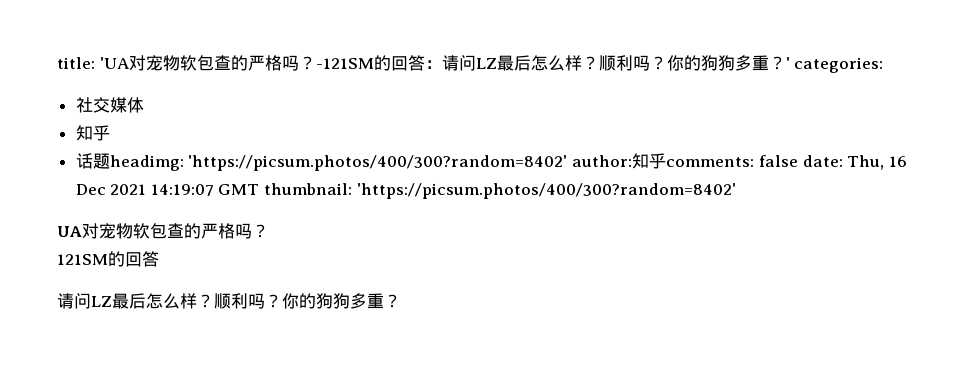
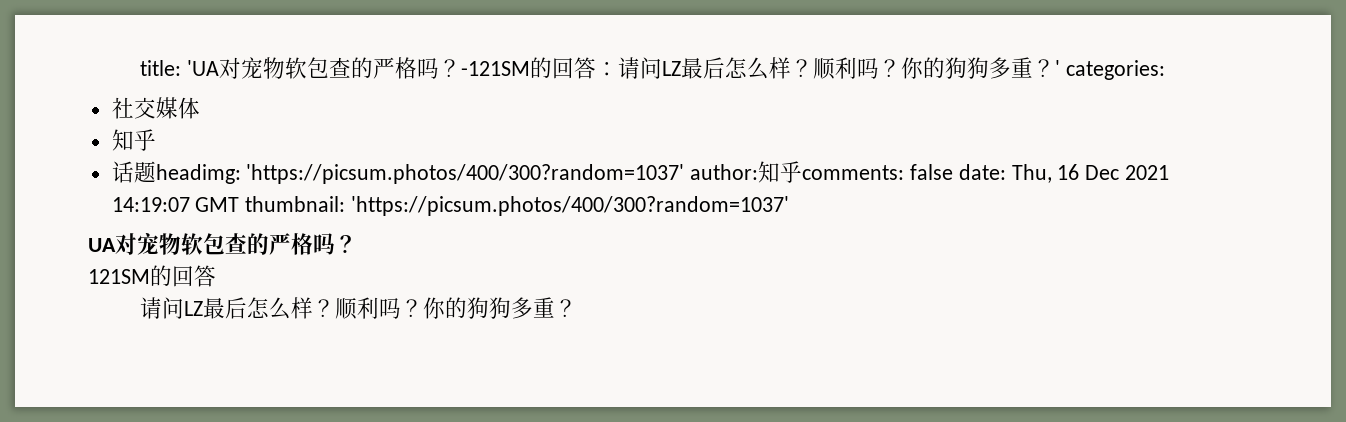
- 话题headimg: 'https://picsum.photos/400/300?random=8402' author:知乎comments: false date: Thu, 16 Dec 2021 14:19:07 GMT thumbnail: 'https://picsum.photos/400/300?random=8402'
+ 话题headimg: 'https://picsum.photos/400/300?random=1037' author:知乎comments: false date: Thu, 16 Dec 2021 14:19:07 GMT thumbnail: 'https://picsum.photos/400/300?random=1037'

